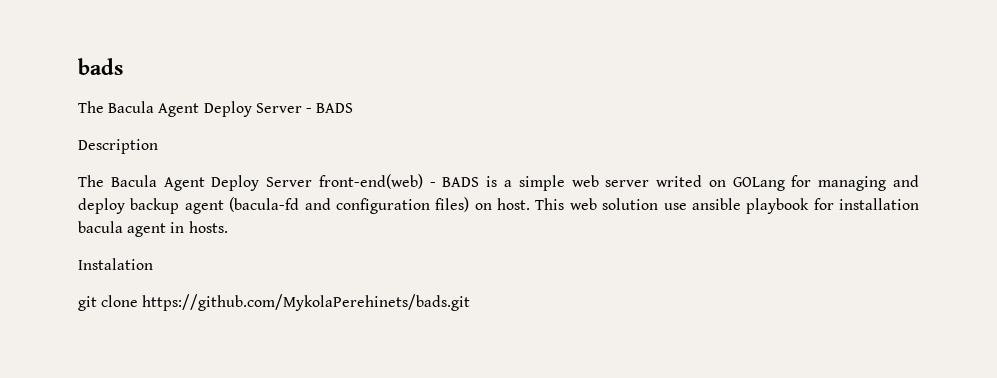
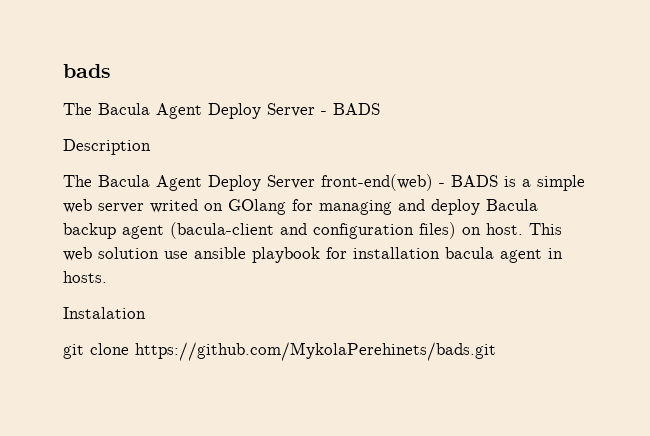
- The Bacula Agent Deploy Server front-end(web) - BADS is a simple web server writed on GOLang for managing and deploy backup agent (bacula-fd and configuration files) on host.
+ The Bacula Agent Deploy Server front-end(web) - BADS is a simple web server writed on GOlang for managing and deploy Bacula backup agent (bacula-client and configuration files) on host.

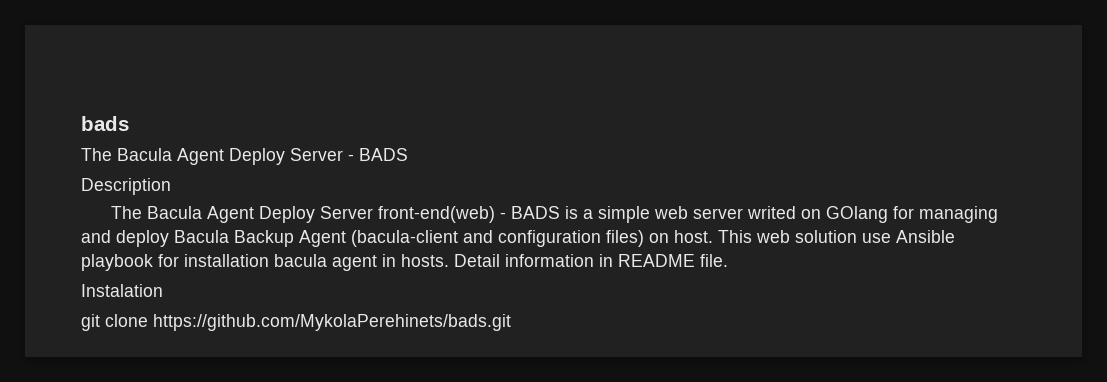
- The Bacula Agent Deploy Server front-end(web) - BADS is a simple web server writed on GOlang for managing and deploy Bacula backup agent (bacula-client and configuration files) on host.
+ The Bacula Agent Deploy Server front-end(web) - BADS is a simple web server writed on GOlang for managing and deploy Bacula Backup Agent (bacula-client and configuration files) on host.
- This web solution use ansible playbook for installation bacula agent in hosts.
+ This web solution use Ansible playbook for installation bacula agent in hosts. Detail information in README file.

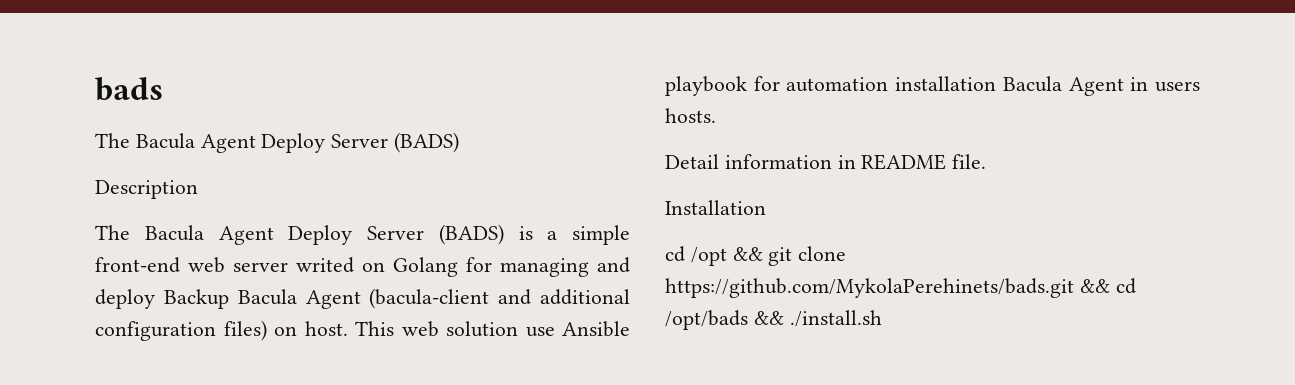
  bads
- The Bacula Agent Deploy Server - BADS
+ The Bacula Agent Deploy Server (BADS)
- The Bacula Agent Deploy Server front-end(web) - BADS is a simple web server writed on GOlang for managing and deploy Bacula Backup Agent (bacula-client and configuration files) on host.
+ The Bacula Agent Deploy Server (BADS) is a simple front-end web server writed on Golang for managing and deploy Backup Bacula Agent (bacula-client and additional configuration files) on host.
- This web solution use Ansible playbook for installation bacula agent in hosts. Detail information in README file.
+ This web solution use Ansible playbook for automation installation Bacula Agent in users hosts.
+ Detail information in README file.
- Instalation
- git clone https://github.com/MykolaPerehinets/bads.git
+ Installation
+ cd /opt && git clone https://github.com/MykolaPerehinets/bads.git && cd /opt/bads && ./install.sh

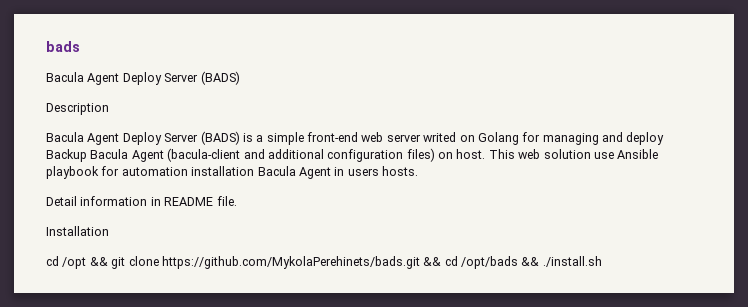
  bads
- The Bacula Agent Deploy Server (BADS)
+ Bacula Agent Deploy Server (BADS)
- The Bacula Agent Deploy Server (BADS) is a simple front-end web server writed on Golang for managing and deploy Backup Bacula Agent (bacula-client and additional configuration files) on host.
+ Bacula Agent Deploy Server (BADS) is a simple front-end web server writed on Golang for managing and deploy Backup Bacula Agent (bacula-client and additional configuration files) on host.

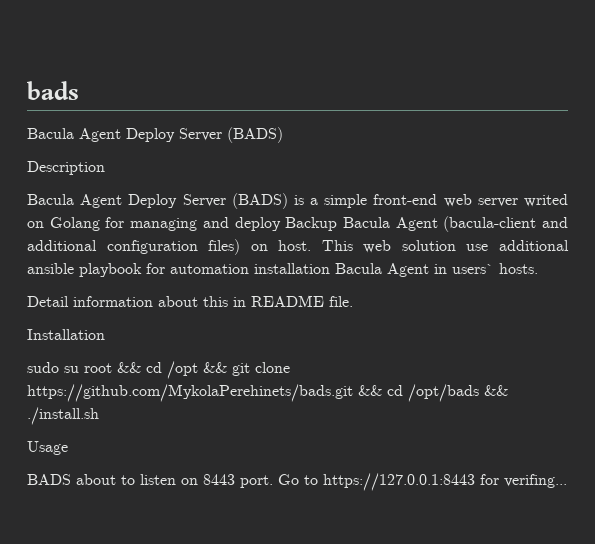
- This web solution use Ansible playbook for automation installation Bacula Agent in users hosts.
+ This web solution use additional ansible playbook for automation installation Bacula Agent in users` hosts.
- Detail information in README file.
+ Detail information about this in README file.
- cd /opt && git clone https://github.com/MykolaPerehinets/bads.git && cd /opt/bads && ./install.sh
+ sudo su root && cd /opt && git clone https://github.com/MykolaPerehinets/bads.git && cd /opt/bads && ./install.sh
+ Usage
+ BADS about to listen on 8443 port. Go to https://127.0.0.1:8443 for verifing...

